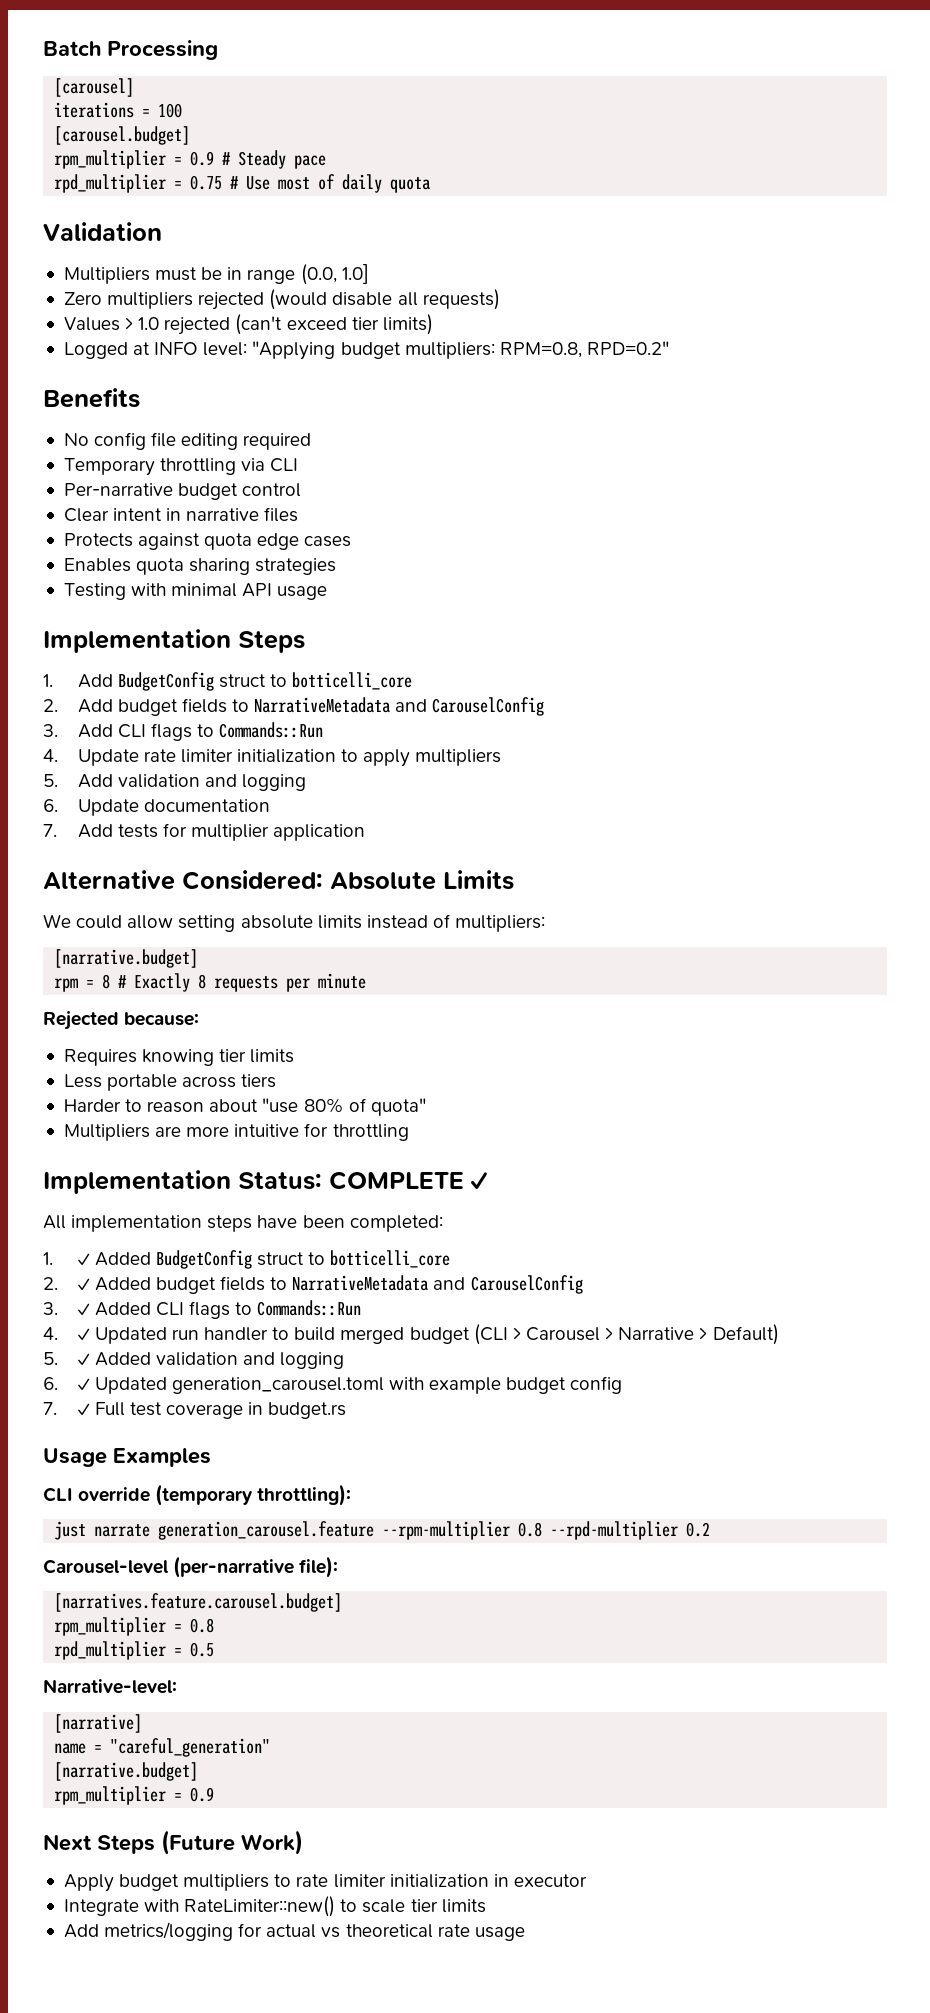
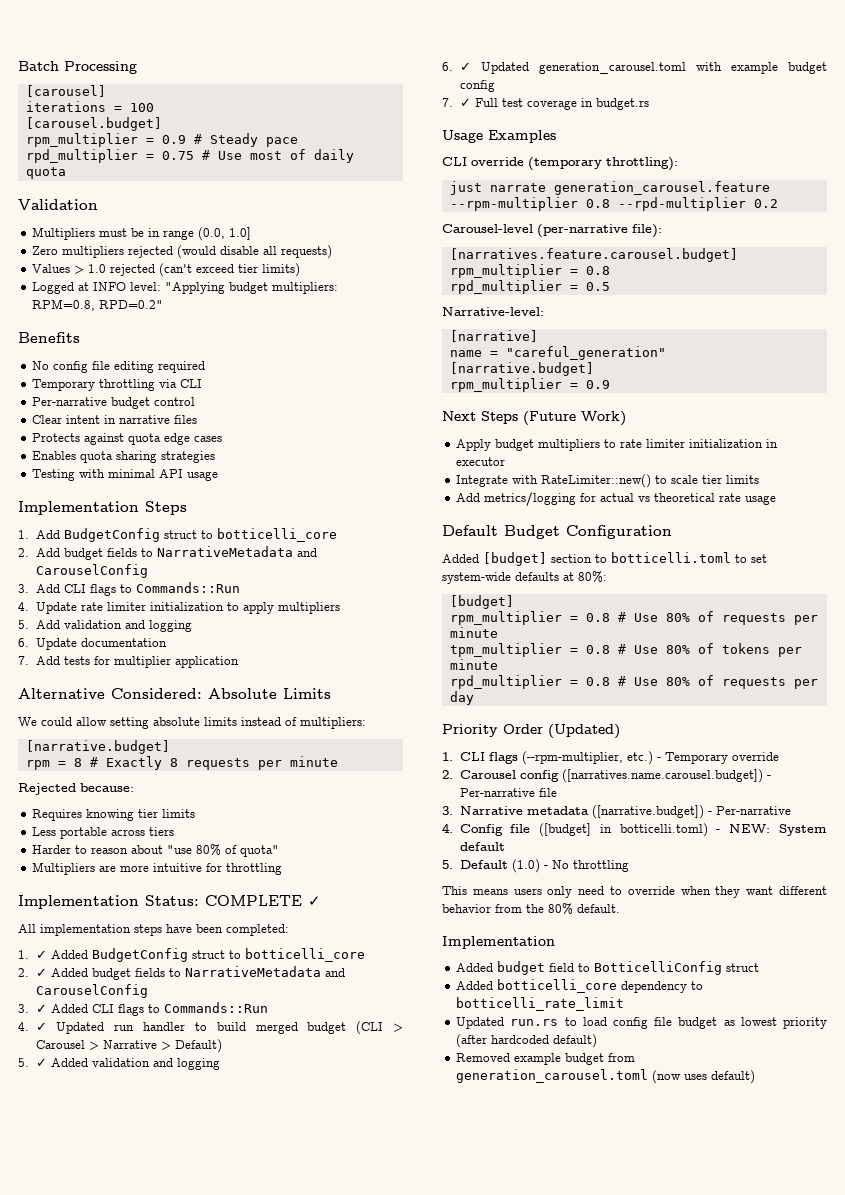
+ Default Budget Configuration
+ Added [budget] section to botticelli.toml to set system-wide defaults at 80%:
+ [budget]
+ rpm_multiplier = 0.8 # Use 80% of requests per minute
+ tpm_multiplier = 0.8 # Use 80% of tokens per minute
+ rpd_multiplier = 0.8 # Use 80% of requests per day
+ Priority Order (Updated)
+ 1. CLI flags (--rpm-multiplier, etc.) - Temporary override
+ 2. Carousel config ([narratives.name.carousel.budget]) - Per-narrative file
+ 3. Narrative metadata ([narrative.budget]) - Per-narrative
+ 4. Config file ([budget] in botticelli.toml) - NEW: System default
+ 5. Default (1.0) - No throttling
+ This means users only need to override when they want different behavior from the 80% default.
+ Implementation
+ Added budget field to BotticelliConfig struct
+ Added botticelli_core dependency to botticelli_rate_limit
+ Updated run.rs to load config file budget as lowest priority (after hardcoded default)
+ Removed example budget from generation_carousel.toml (now uses default)

